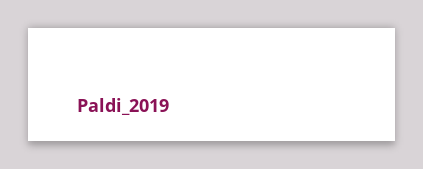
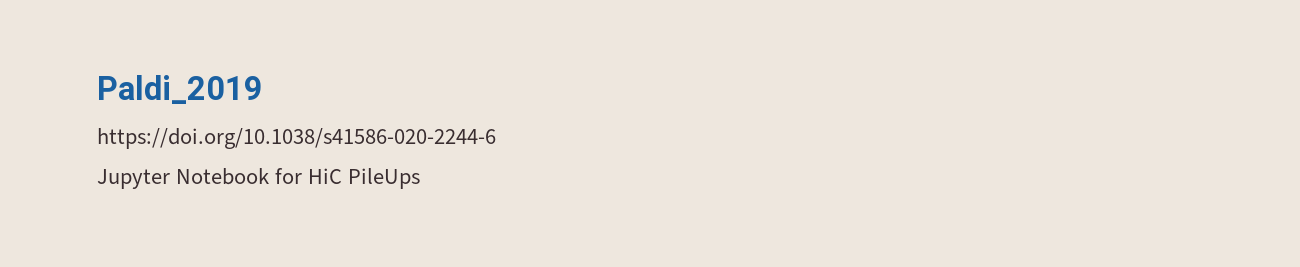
+ https://doi.org/10.1038/s41586-020-2244-6
+ Jupyter Notebook for HiC PileUps

